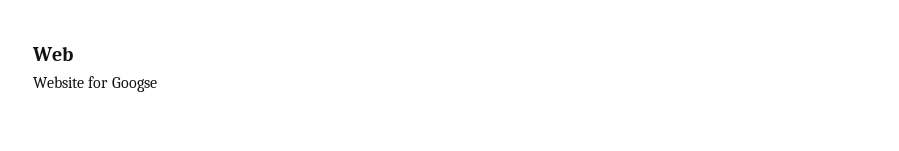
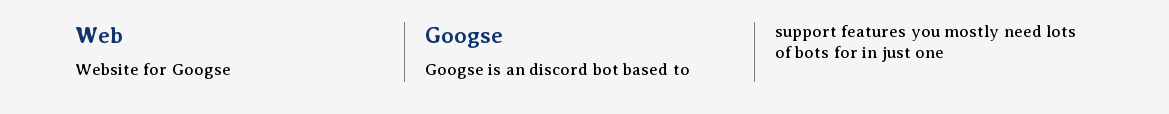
  Website for Googse
+ Googse
+ Googse is an discord bot based to support features you mostly need lots of bots for in just one

